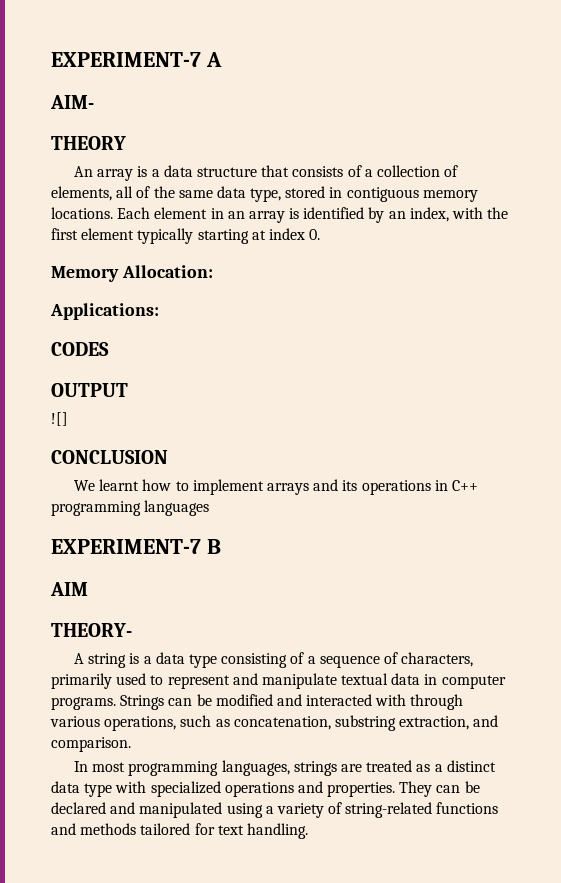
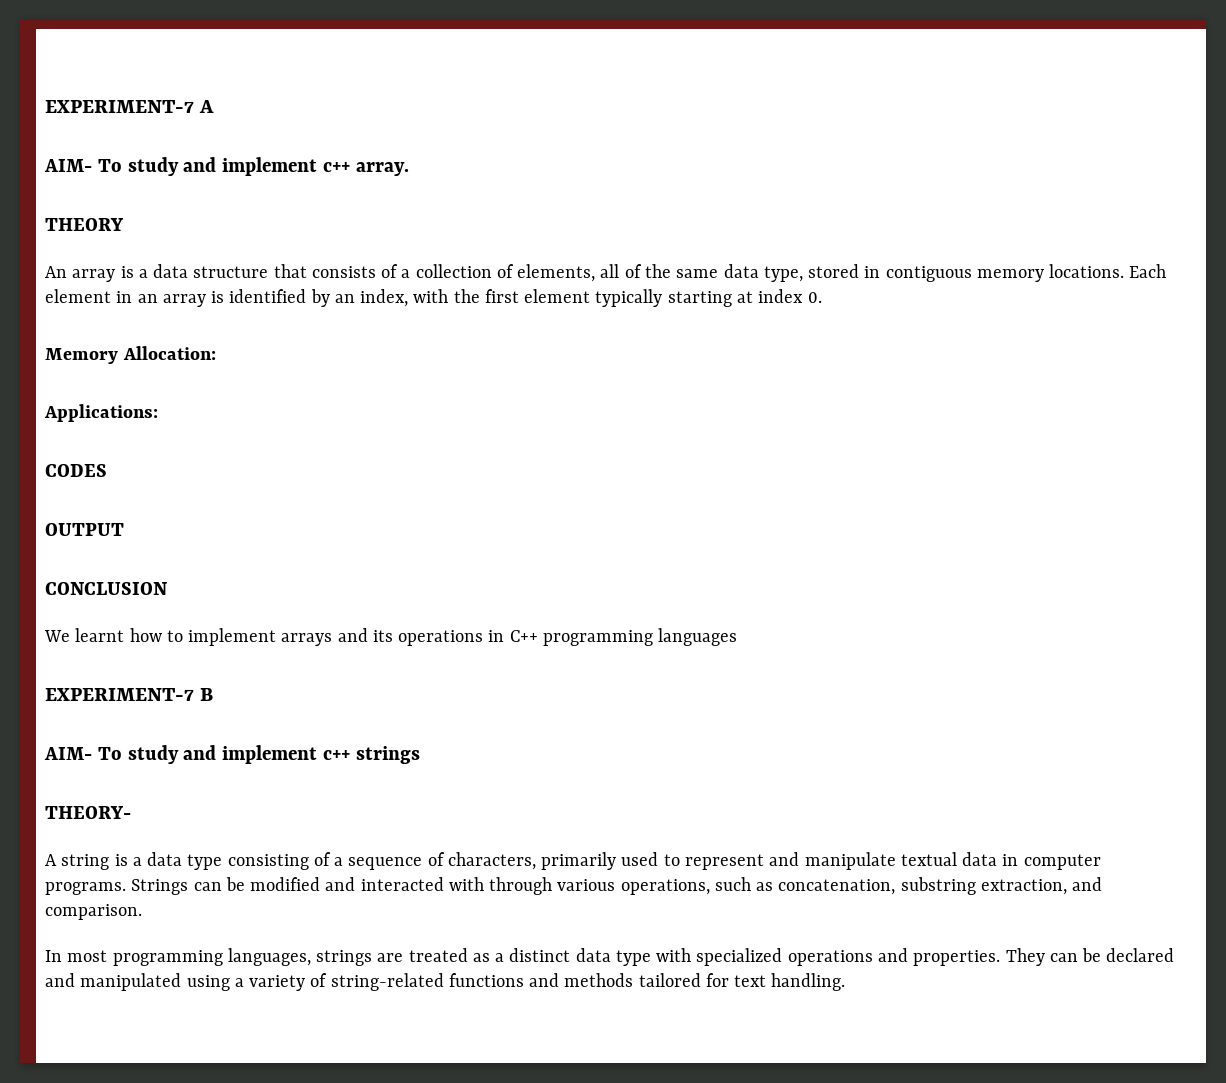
- AIM-
+ AIM- To study and implement c++ array.
- ![]
- AIM
+ AIM- To study and implement c++ strings

